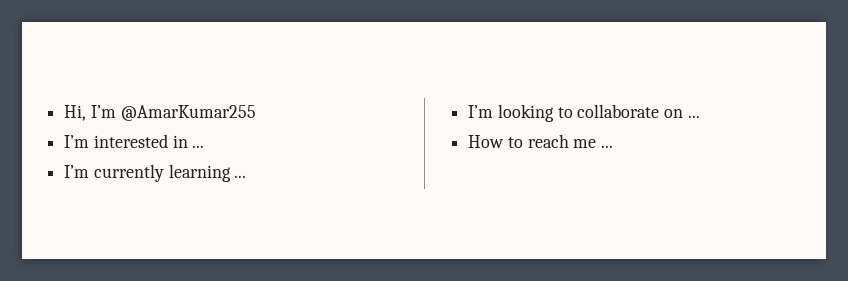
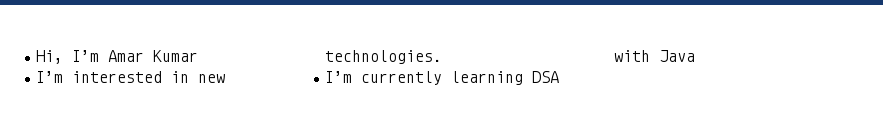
- Hi, I’m @AmarKumar255
+ Hi, I’m Amar Kumar
- I’m interested in ...
+ I’m interested in new technologies.
- I’m currently learning ...
- I’m looking to collaborate on ...
- How to reach me ...
+ I’m currently learning DSA with Java

